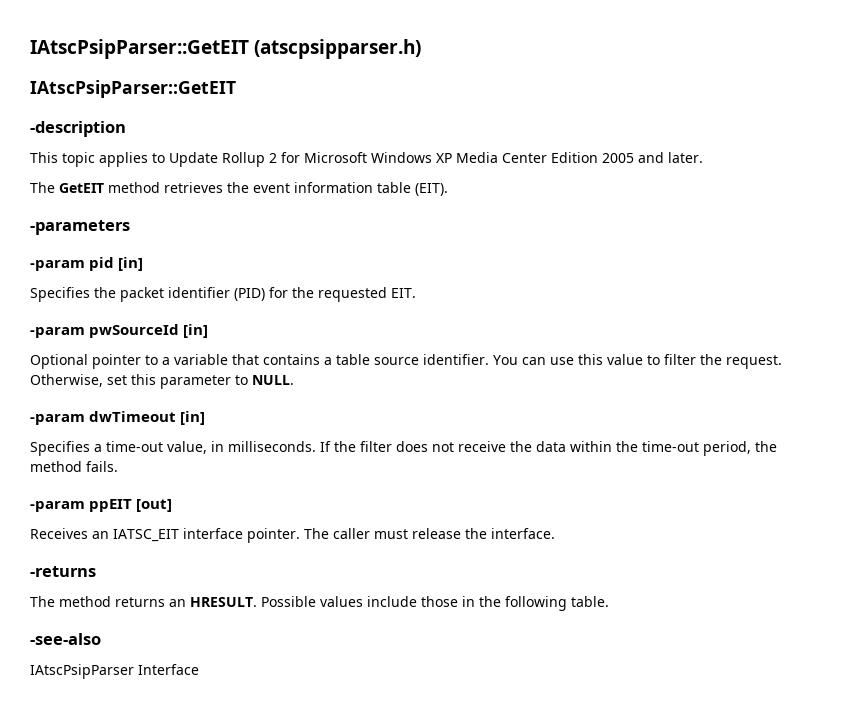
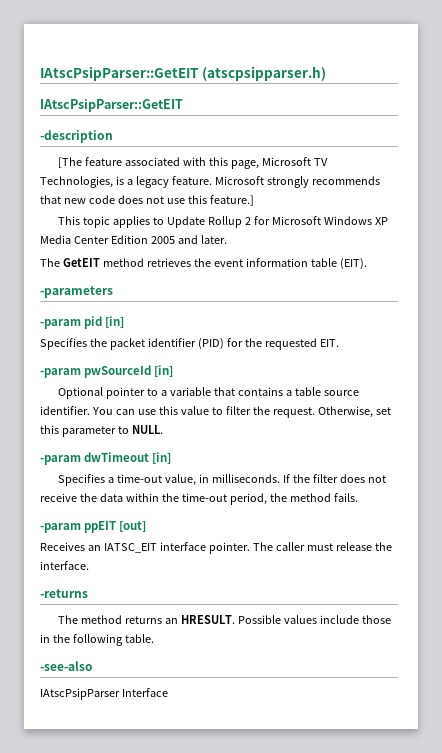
+ [The feature associated with this page, Microsoft TV Technologies, is a legacy feature. Microsoft strongly recommends that new code does not use this feature.]

